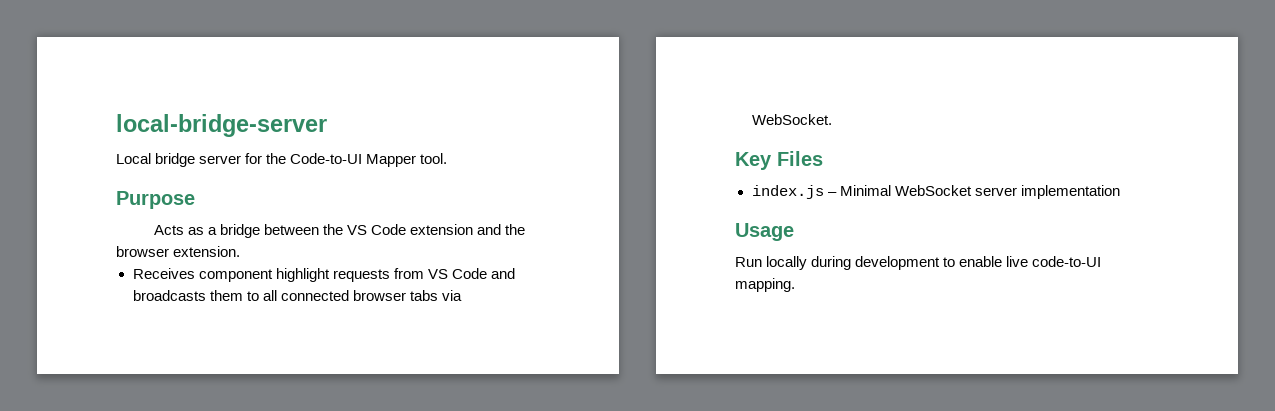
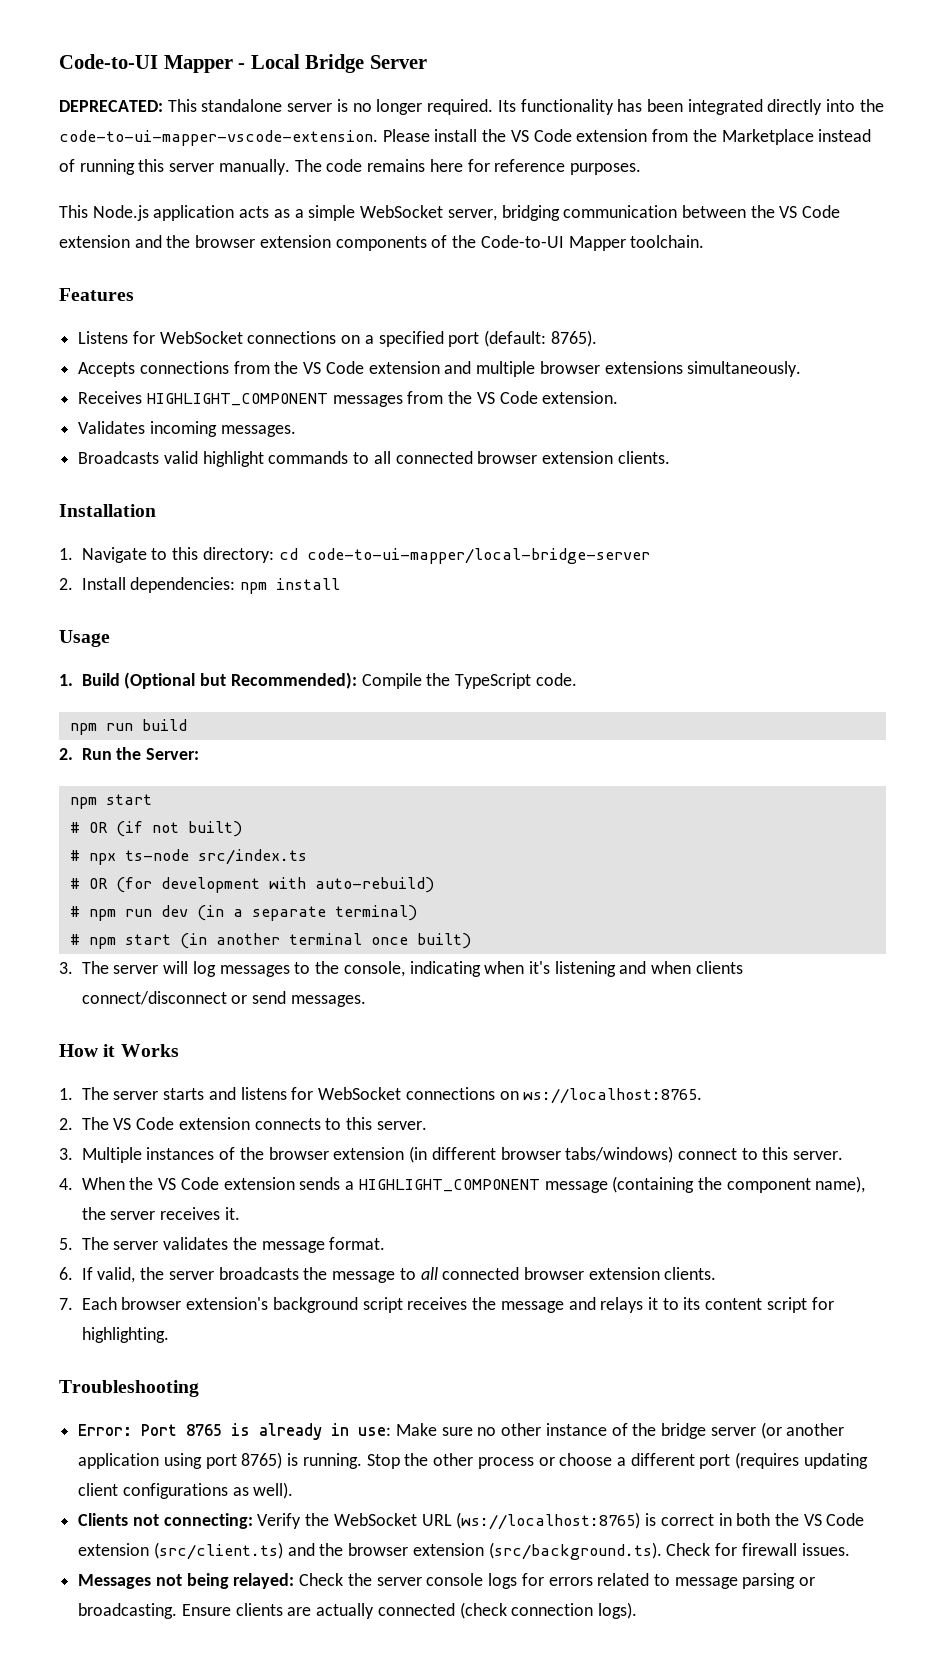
- local-bridge-server
- Local bridge server for the Code-to-UI Mapper tool.
- Purpose
- Acts as a bridge between the VS Code extension and the browser extension.
- Receives component highlight requests from VS Code and broadcasts them to all connected browser tabs via WebSocket.
- Key Files
- index.js – Minimal WebSocket server implementation
+ Code-to-UI Mapper - Local Bridge Server
+ DEPRECATED: This standalone server is no longer required. Its functionality has been integrated directly into the code-to-ui-mapper-vscode-extension. Please install the VS Code extension from the Marketplace instead of running this server manually. The code remains here for reference purposes.
+ This Node.js application acts as a simple WebSocket server, bridging communication between the VS Code extension and the browser extension components of the Code-to-UI Mapper toolchain.
+ Features
+ Listens for WebSocket connections on a specified port (default: 8765).
+ Accepts connections from the VS Code extension and multiple browser extensions simultaneously.
+ Receives HIGHLIGHT_COMPONENT messages from the VS Code extension.
+ Validates incoming messages.
+ Broadcasts valid highlight commands to all connected browser extension clients.
+ Installation
+ 1. Navigate to this directory: cd code-to-ui-mapper/local-bridge-server
+ 2. Install dependencies: npm install
  Usage
- Run locally during development to enable live code-to-UI mapping.
+ 1. Build (Optional but Recommended): Compile the TypeScript code.
+ npm run build
+ 2. Run the Server:
+ npm start
+ # OR (if not built)
+ # npx ts-node src/index.ts
+ # OR (for development with auto-rebuild)
+ # npm run dev (in a separate terminal)
+ # npm start (in another terminal once built)
+ 3. The server will log messages to the console, indicating when it's listening and when clients connect/disconnect or send messages.
+ How it Works
+ 1. The server starts and listens for WebSocket connections on ws://localhost:8765.
+ 2. The VS Code extension connects to this server.
+ 3. Multiple instances of the browser extension (in different browser tabs/windows) connect to this server.
+ 4. When the VS Code extension sends a HIGHLIGHT_COMPONENT message (containing the component name), the server receives it.
+ 5. The server validates the message format.
+ 6. If valid, the server broadcasts the message to all connected browser extension clients.
+ 7. Each browser extension's background script receives the message and relays it to its content script for highlighting.
+ Troubleshooting
+ Error: Port 8765 is already in use: Make sure no other instance of the bridge server (or another application using port 8765) is running. Stop the other process or choose a different port (requires updating client configurations as well).
+ Clients not connecting: Verify the WebSocket URL (ws://localhost:8765) is correct in both the VS Code extension (src/client.ts) and the browser extension (src/background.ts). Check for firewall issues.
+ Messages not being relayed: Check the server console logs for errors related to message parsing or broadcasting. Ensure clients are actually connected (check connection logs).

